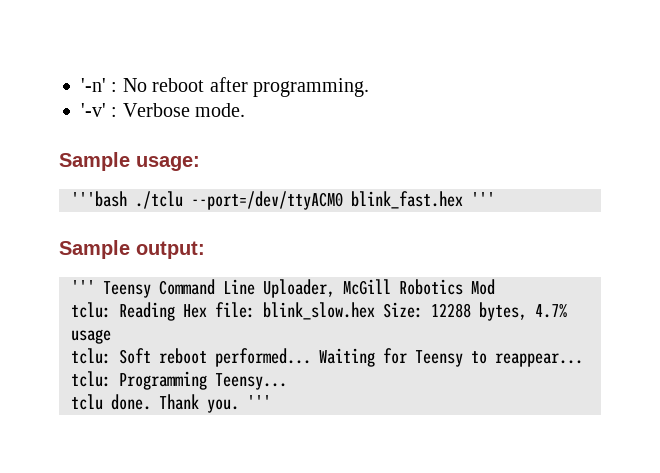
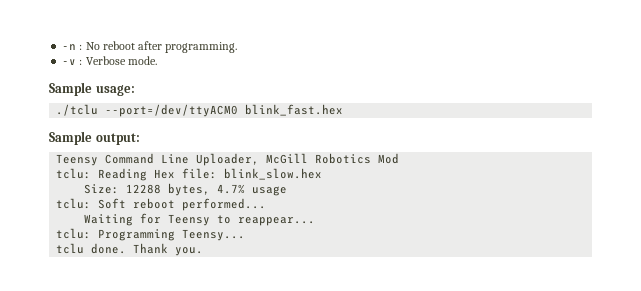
- '-n' : No reboot after programming.
+ -n : No reboot after programming.
- '-v' : Verbose mode.
+ -v : Verbose mode.
- '''bash ./tclu --port=/dev/ttyACM0 blink_fast.hex '''
+ ./tclu --port=/dev/ttyACM0 blink_fast.hex
- ''' Teensy Command Line Uploader, McGill Robotics Mod
+ Teensy Command Line Uploader, McGill Robotics Mod
- tclu: Reading Hex file: blink_slow.hex Size: 12288 bytes, 4.7% usage
+ tclu: Reading Hex file: blink_slow.hex
+ Size: 12288 bytes, 4.7% usage
- tclu: Soft reboot performed... Waiting for Teensy to reappear...
+ tclu: Soft reboot performed...
+ Waiting for Teensy to reappear...
- Thank you. '''
+ Thank you.

